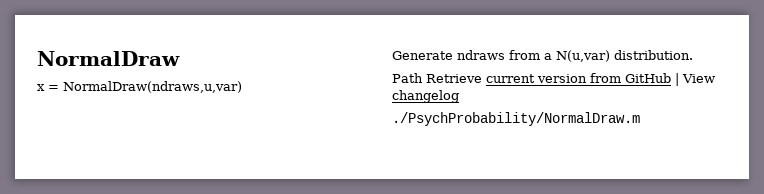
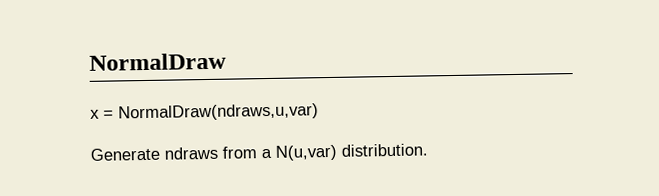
- Path Retrieve current version from GitHub | View changelog
- ./PsychProbability/NormalDraw.m

